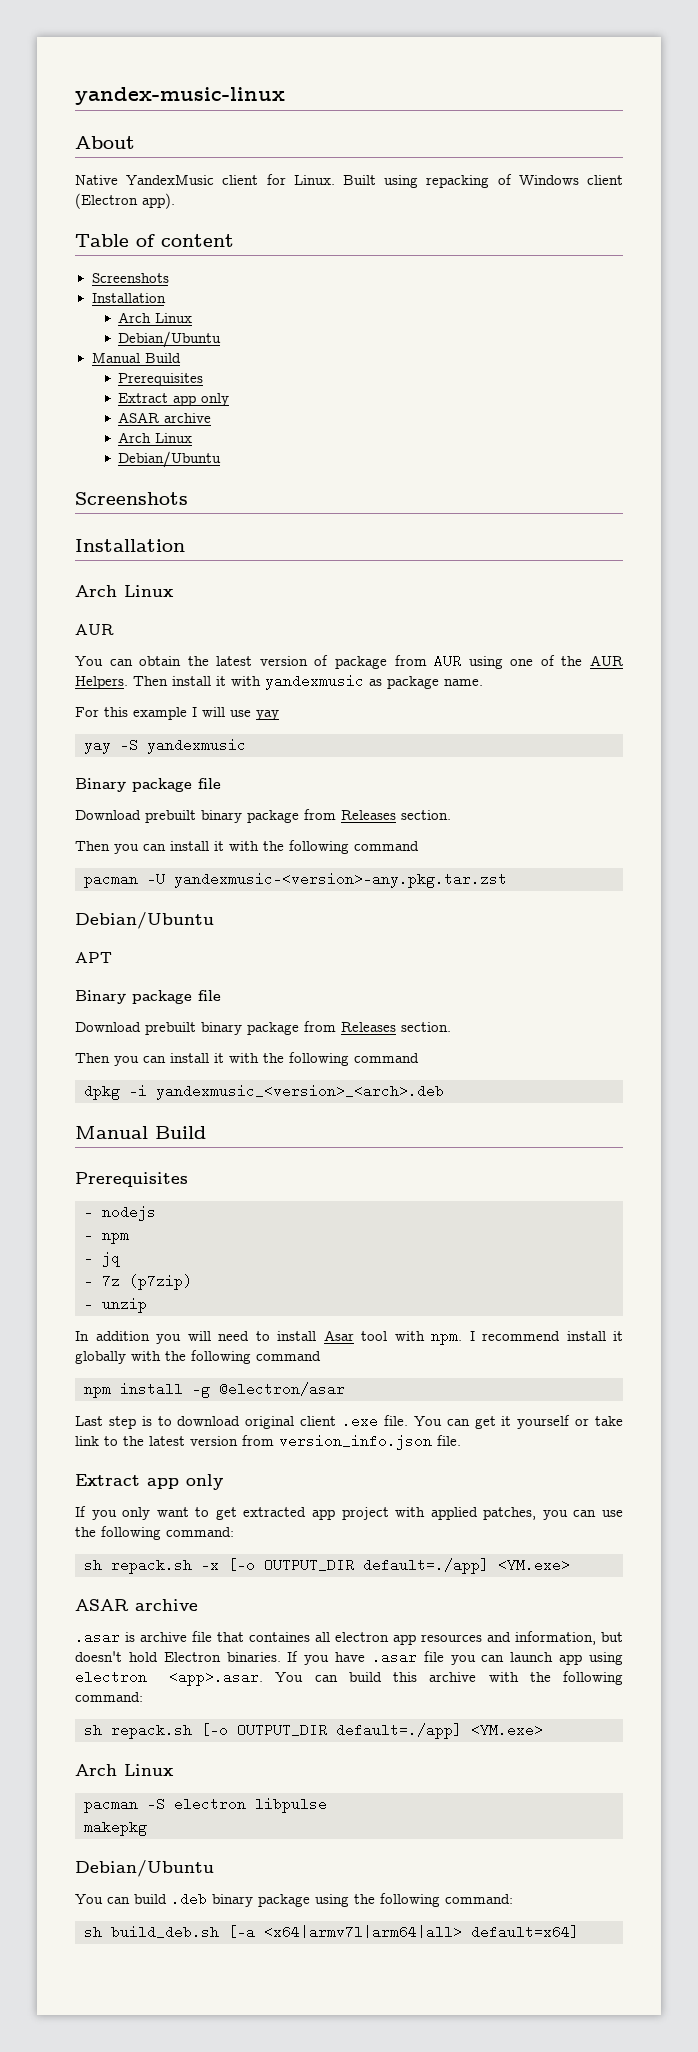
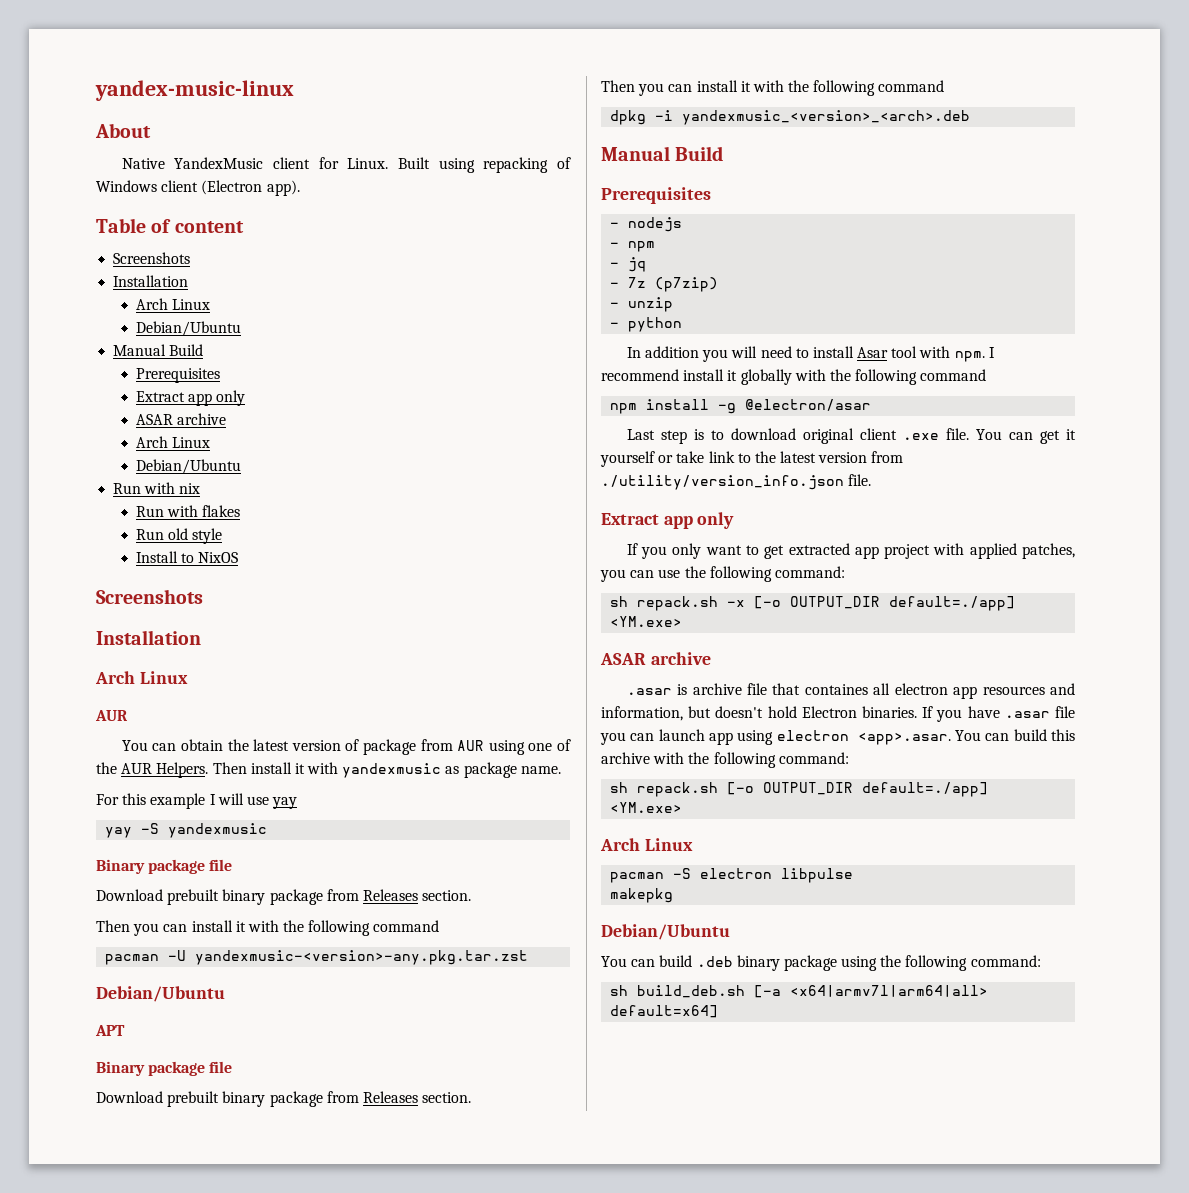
+ Run with nix
+ Run with flakes
+ Run old style
+ Install to NixOS
+ - python
- You can get it yourself or take link to the latest version from version_info.json file.
+ You can get it yourself or take link to the latest version from ./utility/version_info.json file.

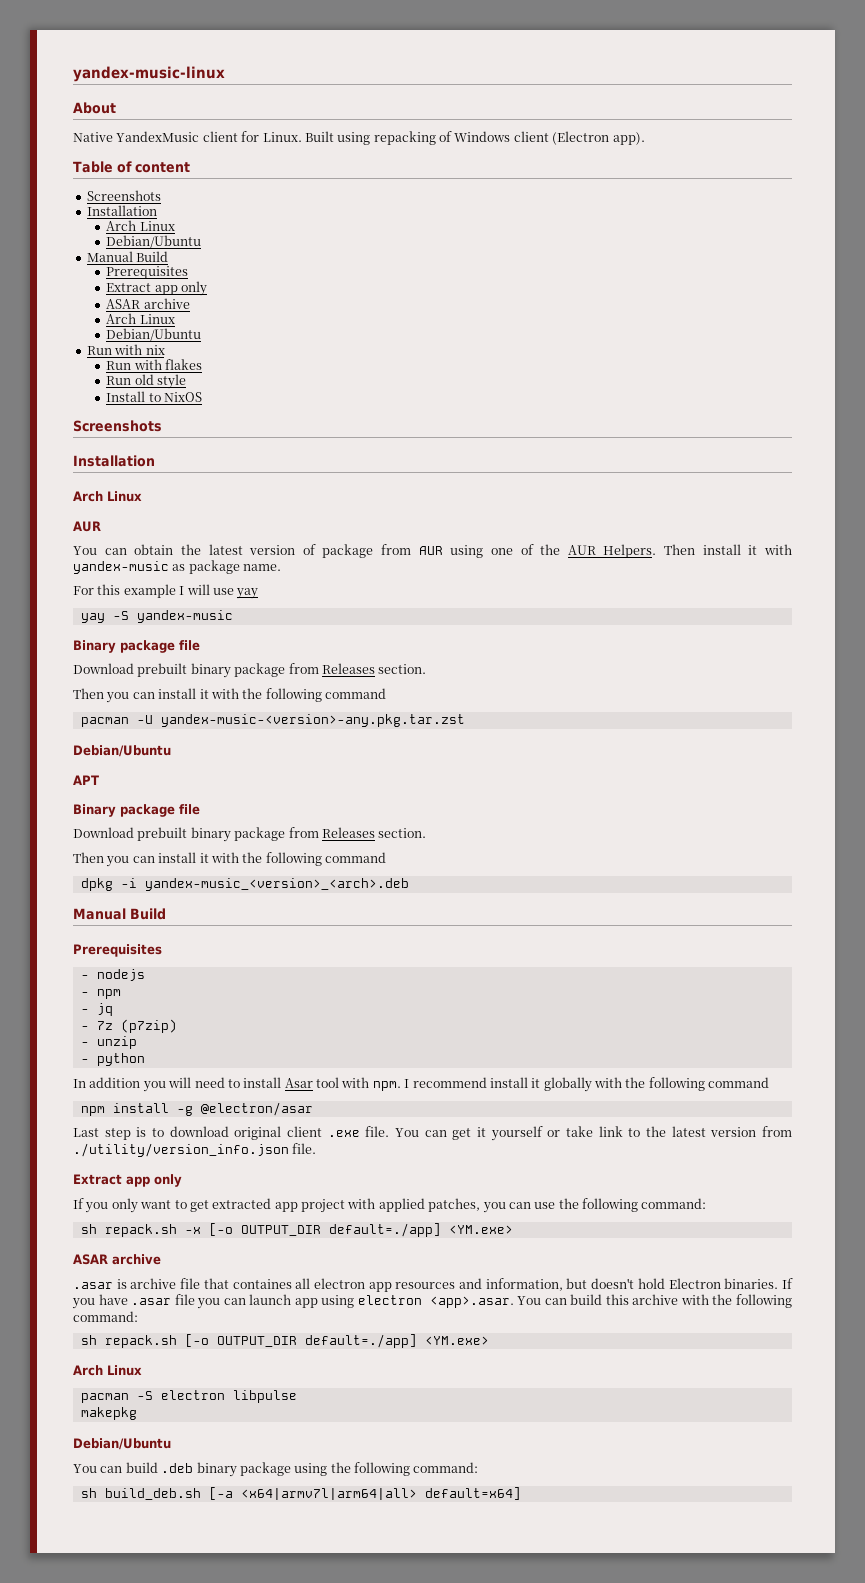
- Then install it with yandexmusic as package name.
+ Then install it with yandex-music as package name.
- yay -S yandexmusic
+ yay -S yandex-music
- pacman -U yandexmusic-<version>-any.pkg.tar.zst
+ pacman -U yandex-music-<version>-any.pkg.tar.zst
- dpkg -i yandexmusic_<version>_<arch>.deb
+ dpkg -i yandex-music_<version>_<arch>.deb

